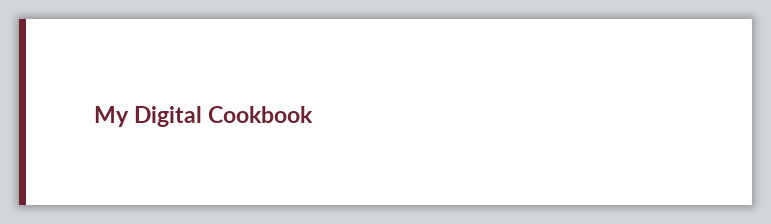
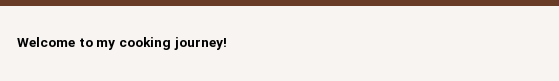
- My Digital Cookbook
+ Welcome to my cooking journey!

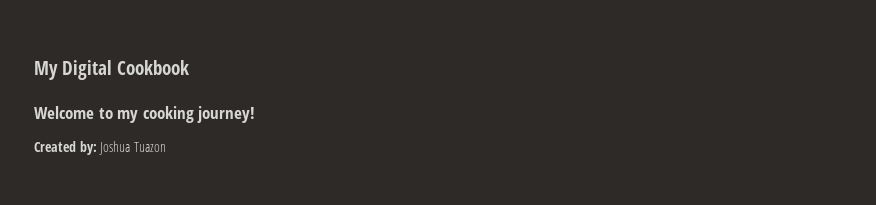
+ My Digital Cookbook
+ Created by: Joshua Tuazon

